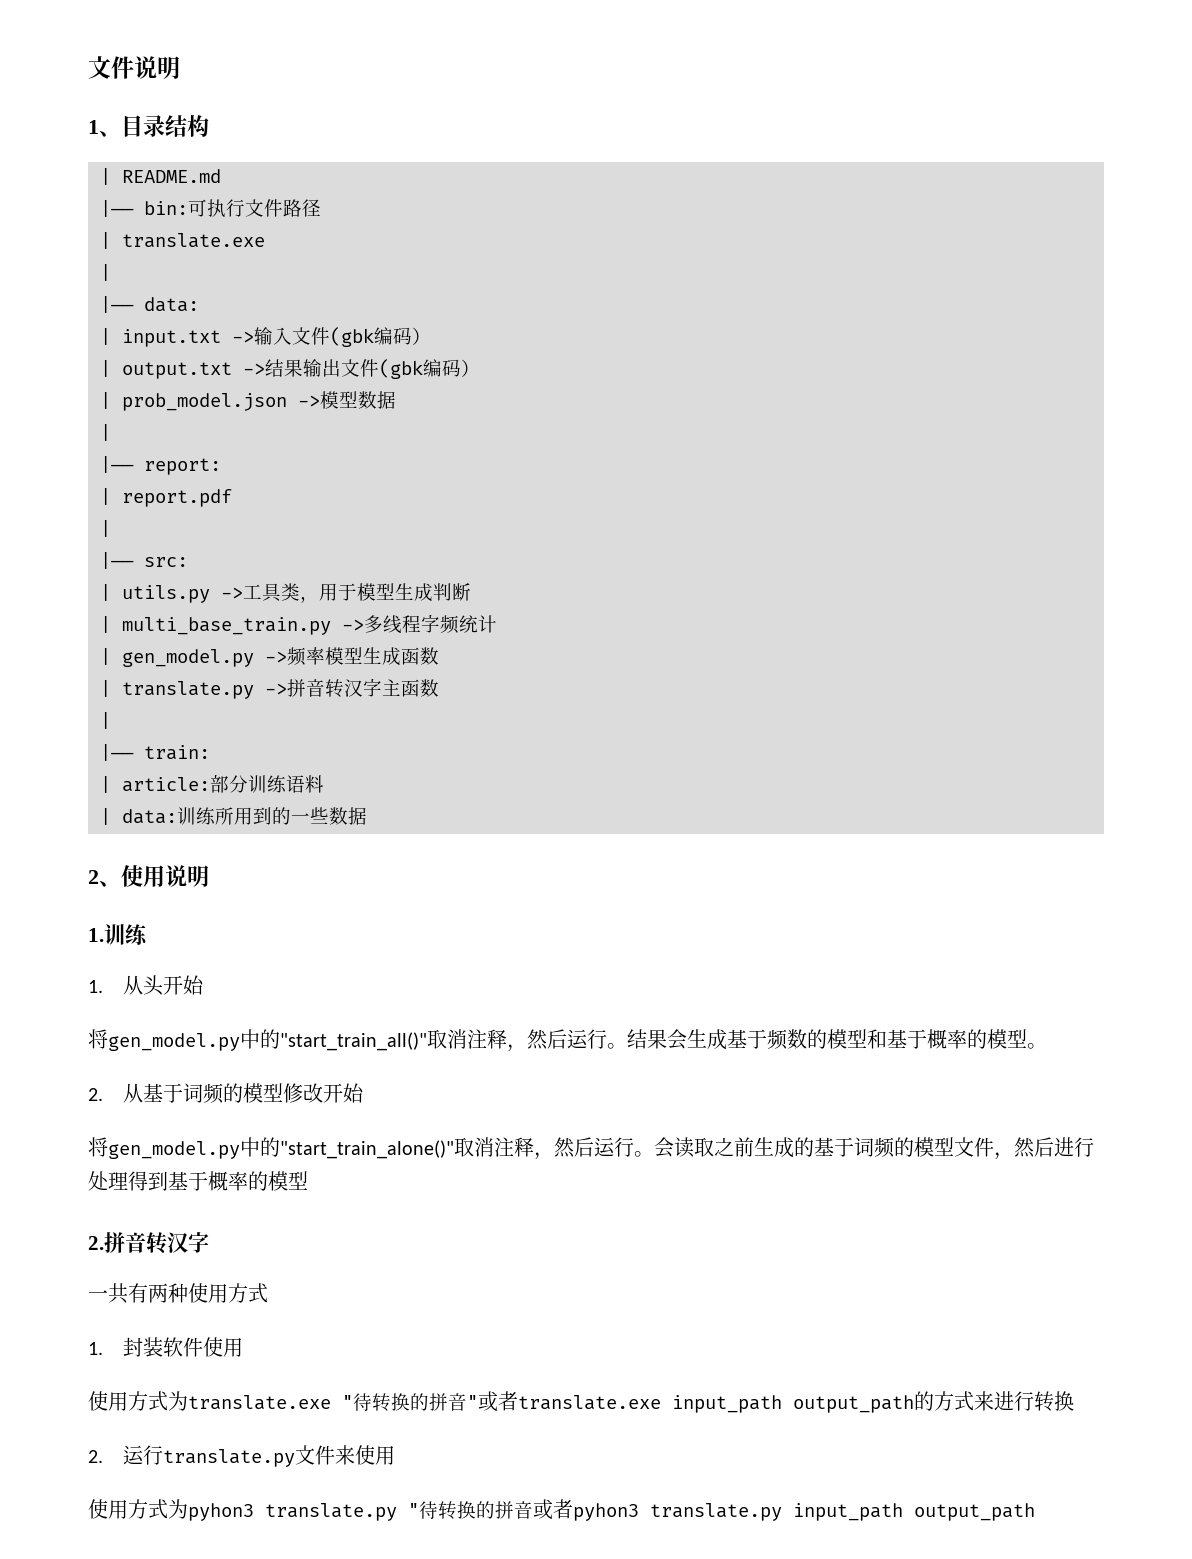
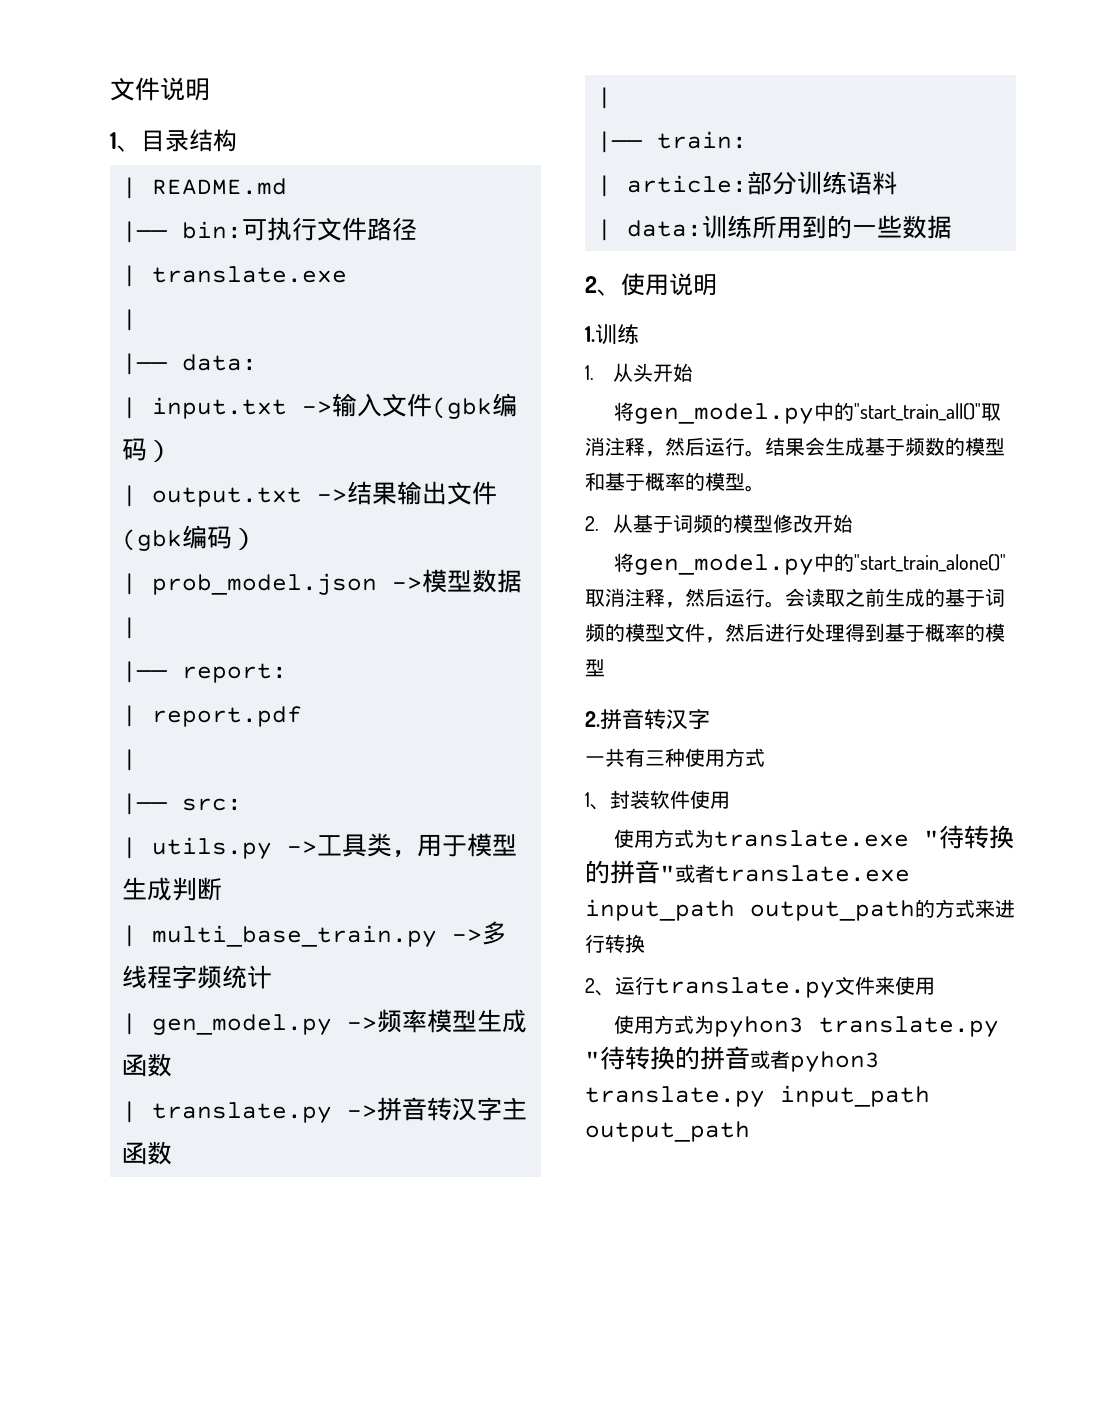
- 一共有两种使用方式
+ 一共有三种使用方式
- 1.封装软件使用
+ 1、封装软件使用
- 2.运行translate.py文件来使用
+ 2、运行translate.py文件来使用

